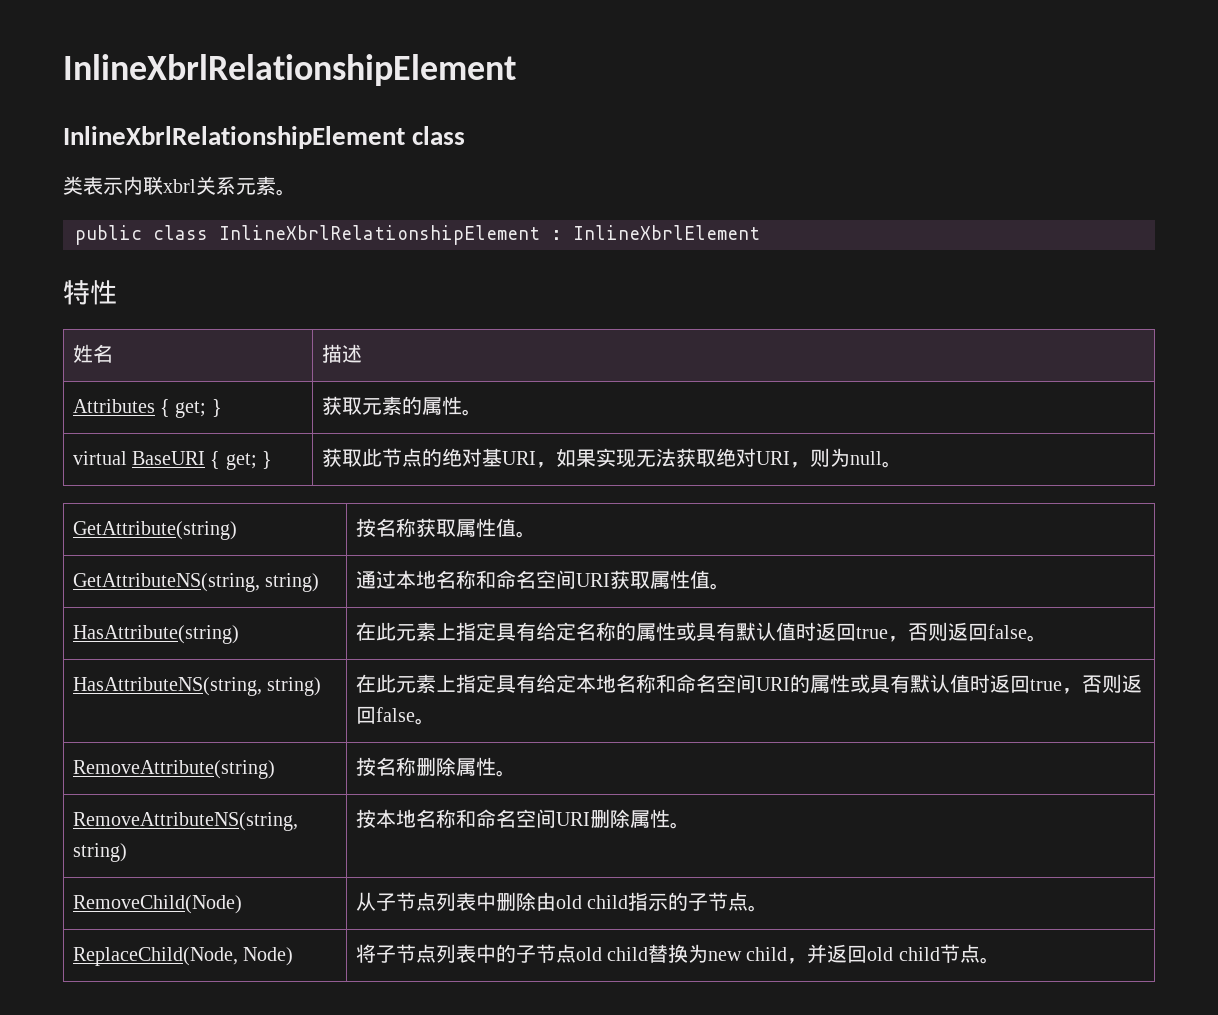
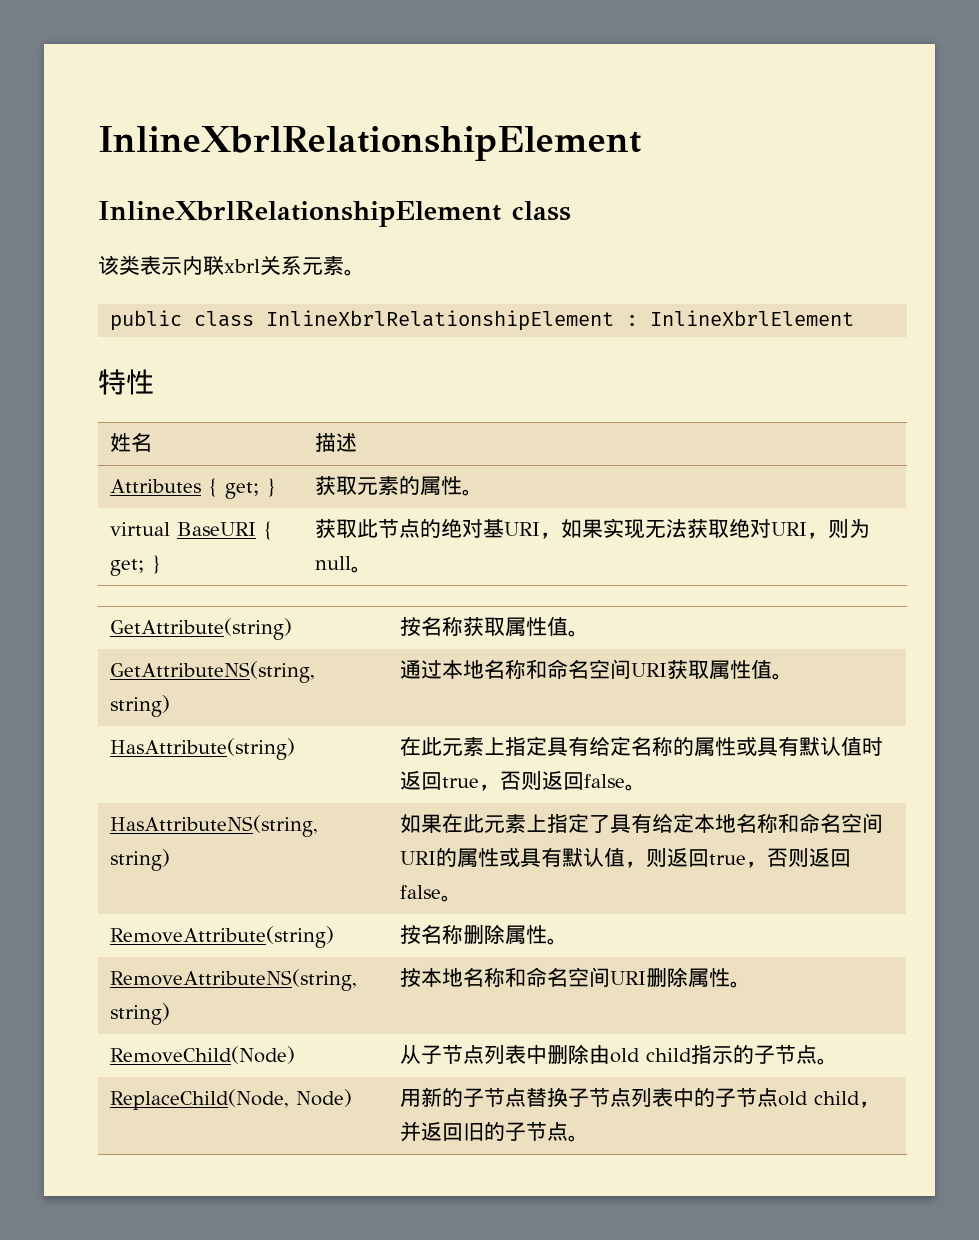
- 类表示内联xbrl关系元素。
+ 该类表示内联xbrl关系元素。
- HasAttributeNS(string, string) | 在此元素上指定具有给定本地名称和命名空间URI的属性或具有默认值时返回true，否则返回false。
+ HasAttributeNS(string, string) | 如果在此元素上指定了具有给定本地名称和命名空间URI的属性或具有默认值，则返回true，否则返回false。
- ReplaceChild(Node, Node) | 将子节点列表中的子节点old child替换为new child，并返回old child节点。
+ ReplaceChild(Node, Node) | 用新的子节点替换子节点列表中的子节点old child，并返回旧的子节点。

